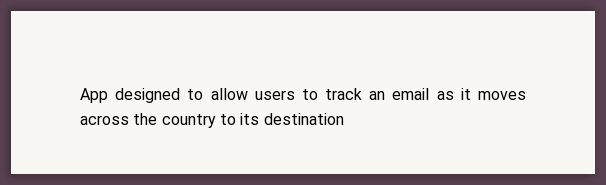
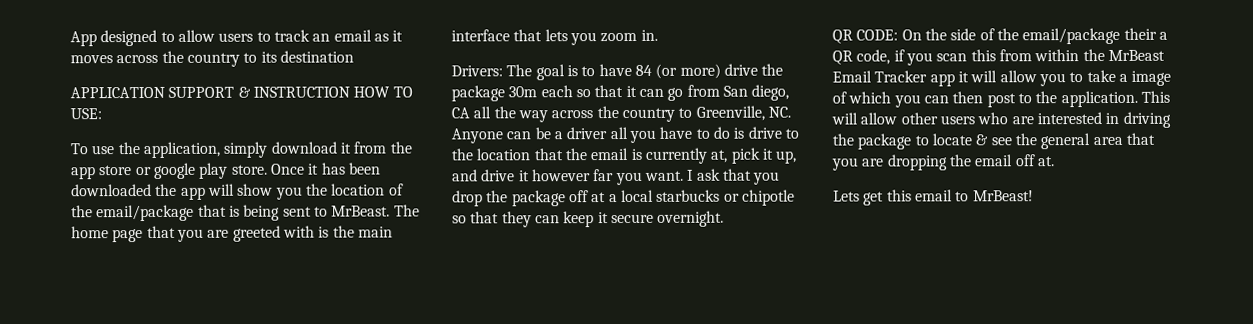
+ APPLICATION SUPPORT & INSTRUCTION HOW TO USE:
+ To use the application, simply download it from the app store or google play store. Once it has been downloaded the app will show you the location of the email/package that is being sent to MrBeast. The home page that you are greeted with is the main interface that lets you zoom in.
+ Drivers: The goal is to have 84 (or more) drive the package 30m each so that it can go from San diego, CA all the way across the country to Greenville, NC. Anyone can be a driver all you have to do is drive to the location that the email is currently at, pick it up, and drive it however far you want. I ask that you drop the package off at a local starbucks or chipotle so that they can keep it secure overnight.
+ QR CODE: On the side of the email/package their a QR code, if you scan this from within the MrBeast Email Tracker app it will allow you to take a image of which you can then post to the application. This will allow other users who are interested in driving the package to locate & see the general area that you are dropping the email off at.
+ Lets get this email to MrBeast!

